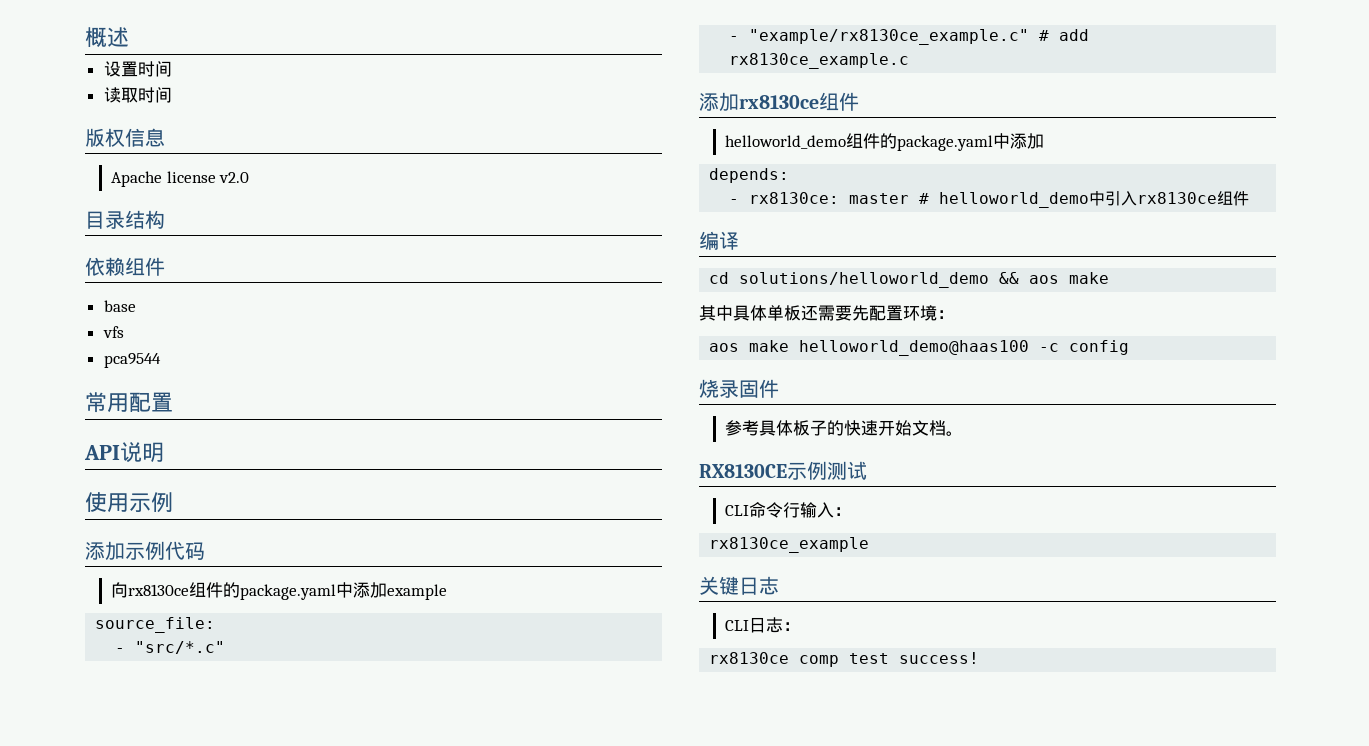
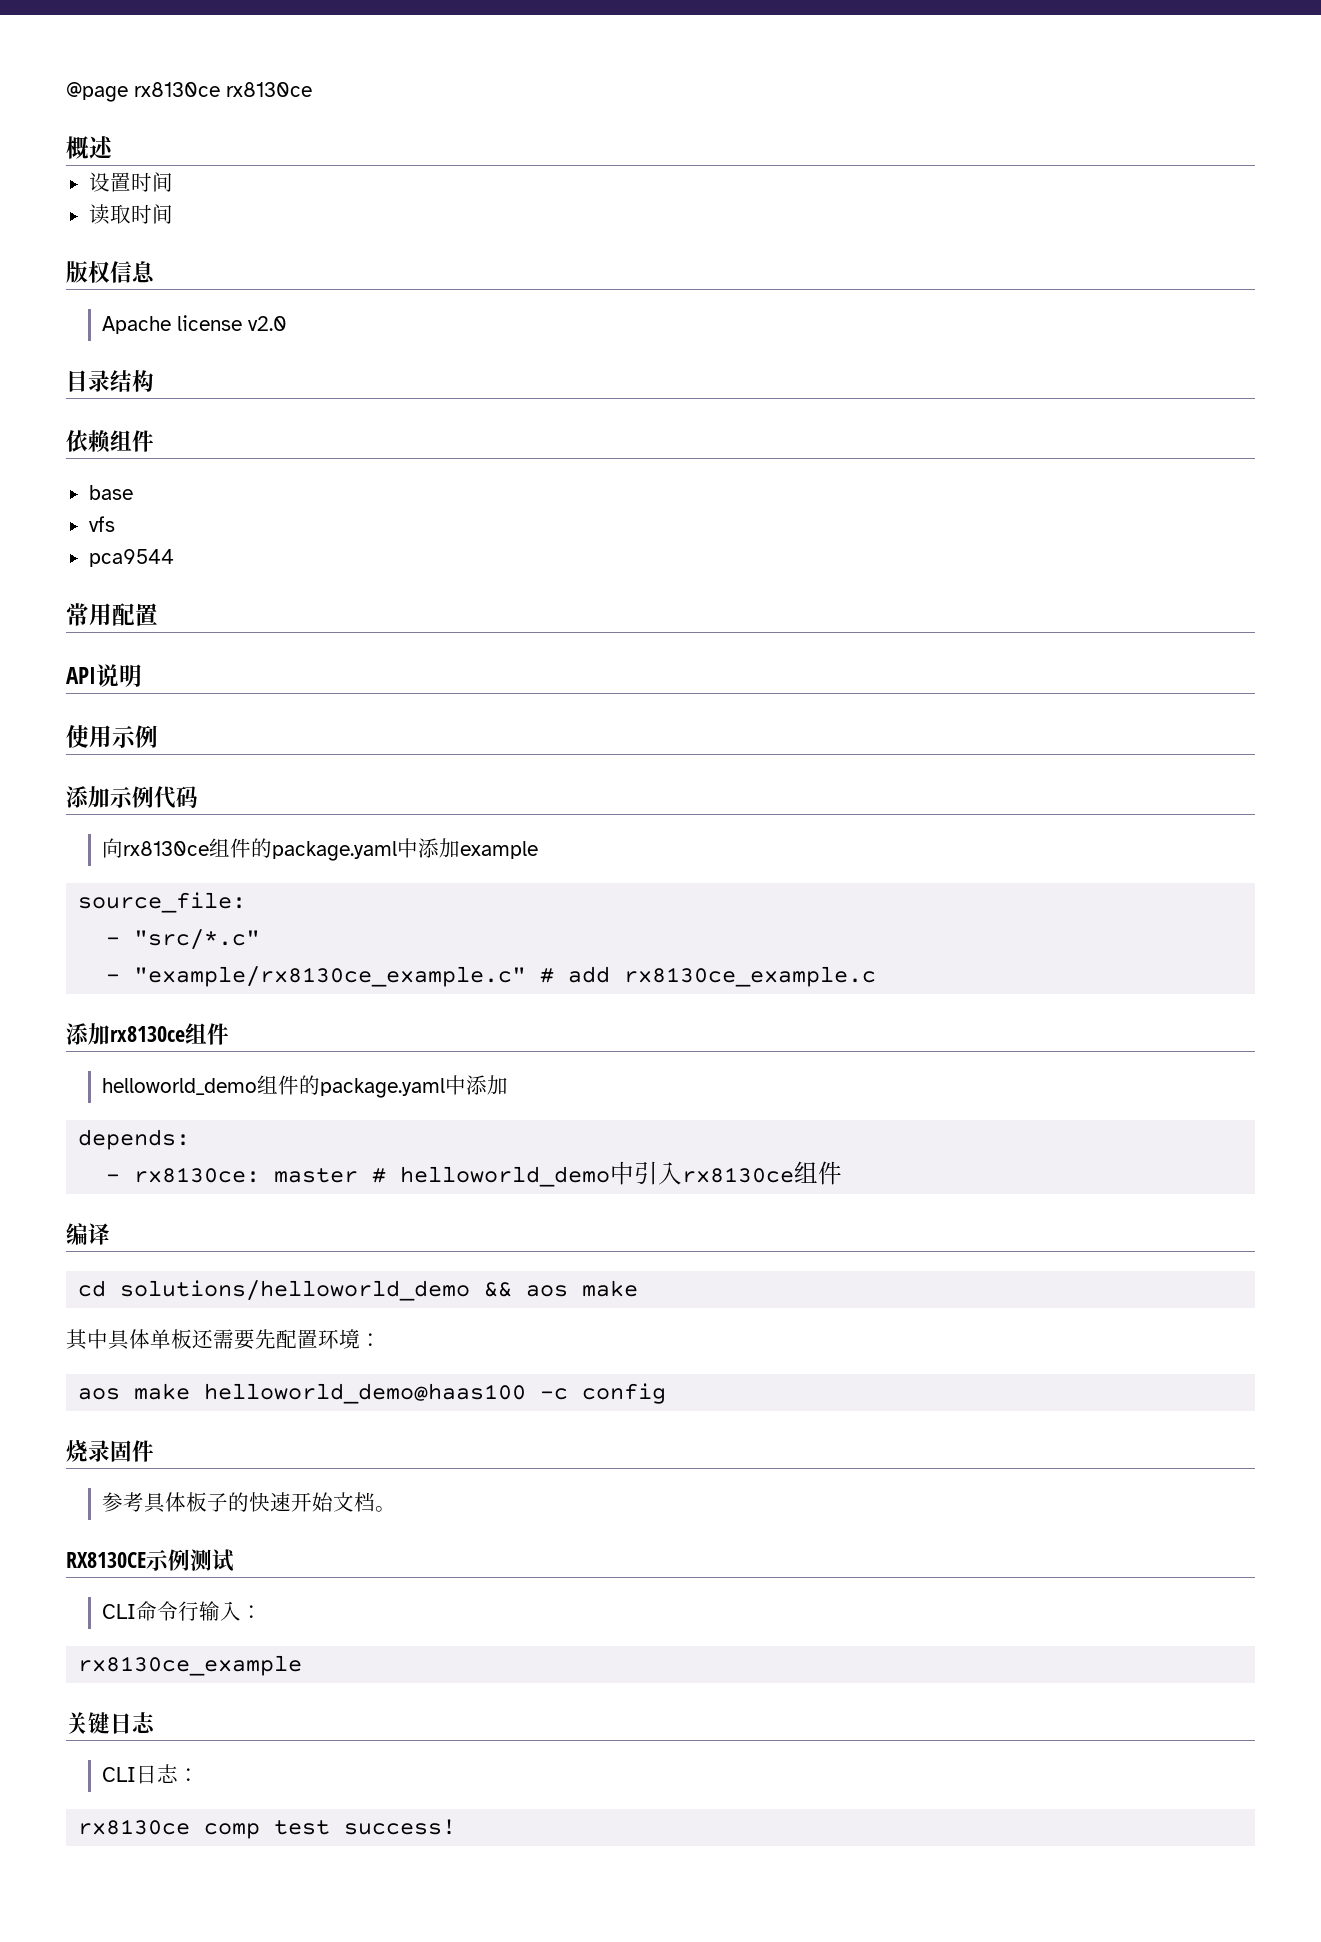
+ @page rx8130ce rx8130ce

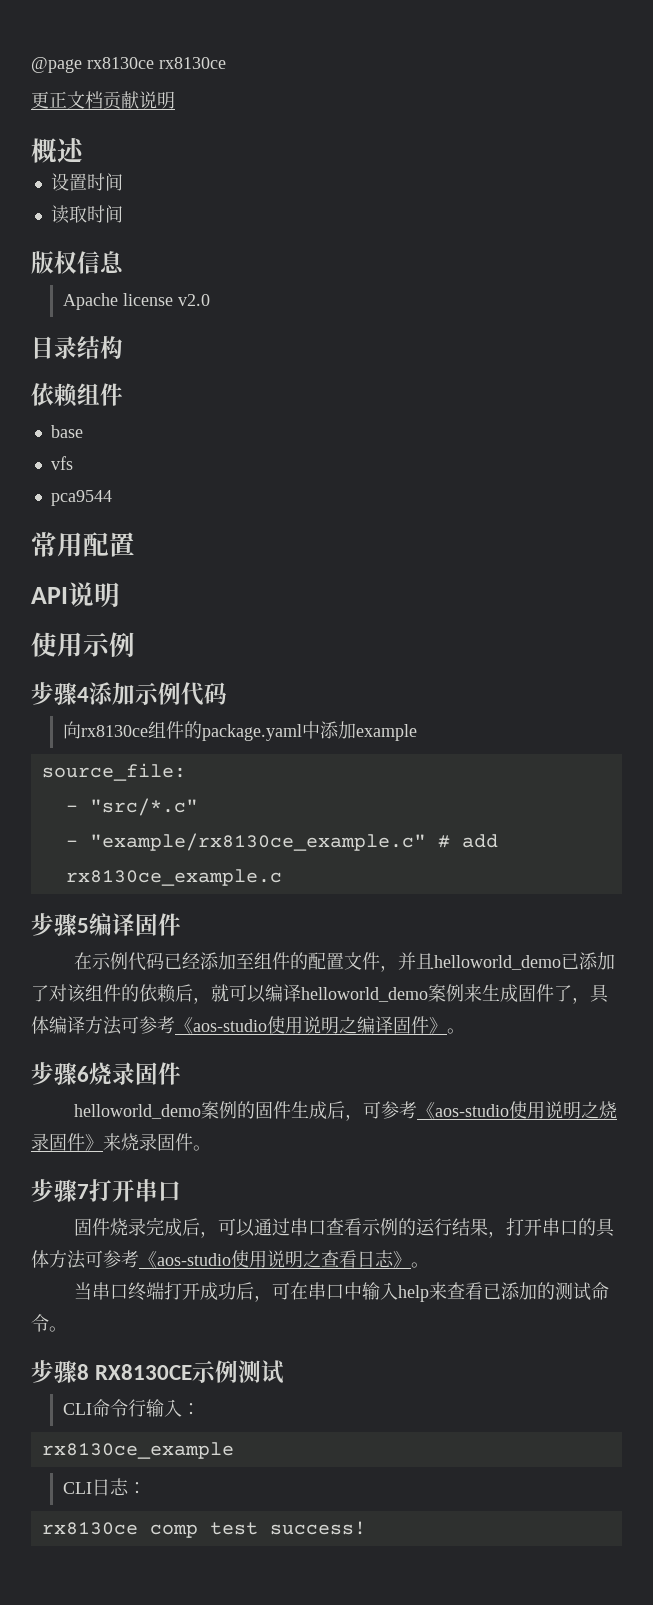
+ 更正文档贡献说明
- 添加示例代码
+ 步骤4添加示例代码
- 添加rx8130ce组件
- helloworld_demo组件的package.yaml中添加
- depends:
- - rx8130ce: master # helloworld_demo中引入rx8130ce组件
- 编译
- cd solutions/helloworld_demo && aos make
- 其中具体单板还需要先配置环境：
- aos make helloworld_demo@haas100 -c config
- 烧录固件
- 参考具体板子的快速开始文档。
- RX8130CE示例测试
+ 步骤5编译固件
+ 在示例代码已经添加至组件的配置文件，并且helloworld_demo已添加了对该组件的依赖后，就可以编译helloworld_demo案例来生成固件了，具体编译方法可参考《aos-studio使用说明之编译固件》。
+ 步骤6烧录固件
+ helloworld_demo案例的固件生成后，可参考《aos-studio使用说明之烧录固件》来烧录固件。
+ 步骤7打开串口
+ 固件烧录完成后，可以通过串口查看示例的运行结果，打开串口的具体方法可参考《aos-studio使用说明之查看日志》。
+ 当串口终端打开成功后，可在串口中输入help来查看已添加的测试命令。
+ 步骤8 RX8130CE示例测试
- 关键日志

